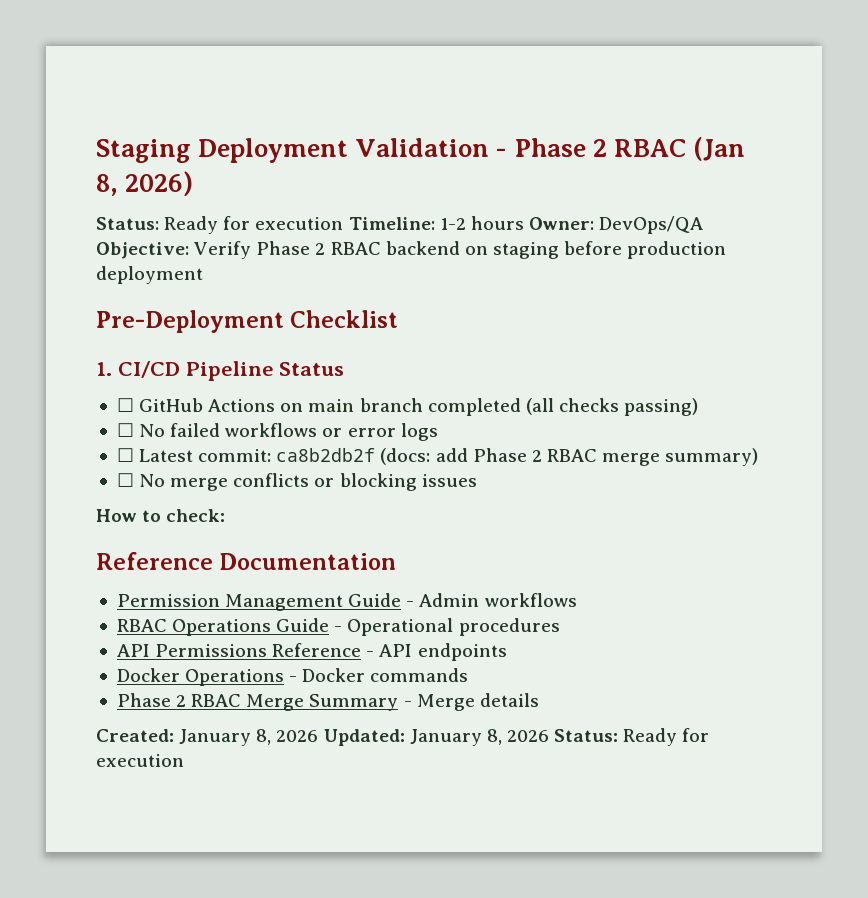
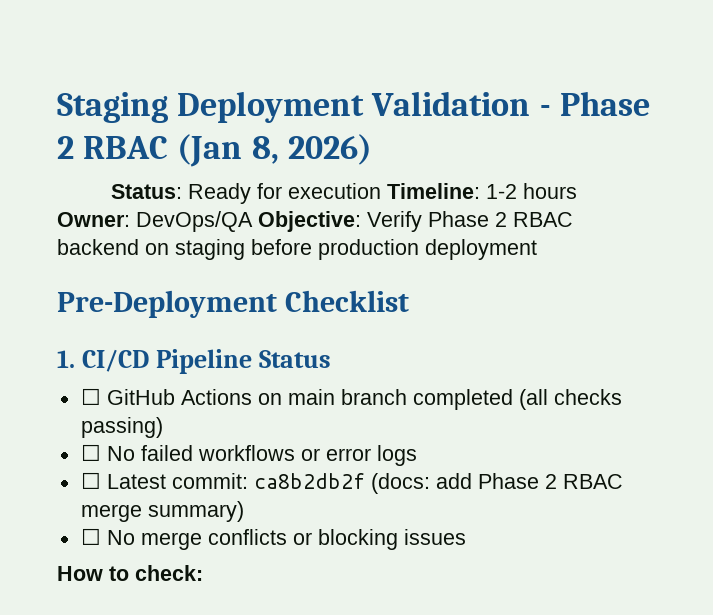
- Reference Documentation
- Permission Management Guide - Admin workflows
- RBAC Operations Guide - Operational procedures
- API Permissions Reference - API endpoints
- Docker Operations - Docker commands
- Phase 2 RBAC Merge Summary - Merge details
- Created: January 8, 2026 Updated: January 8, 2026 Status: Ready for execution

